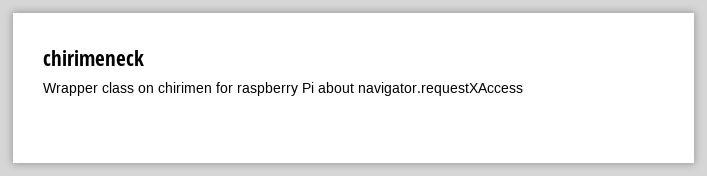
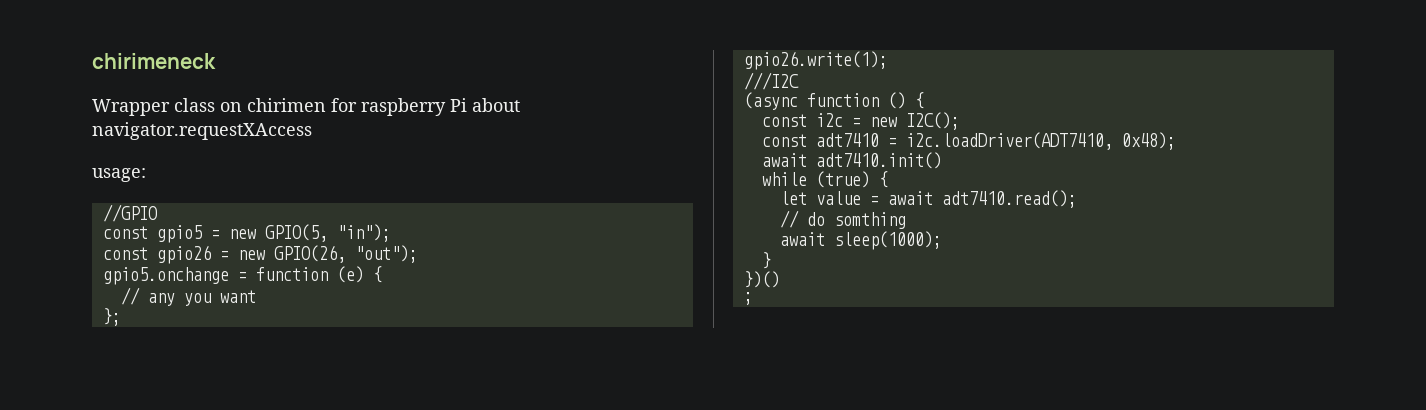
+ usage:
+ //GPIO
+ const gpio5 = new GPIO(5, "in");
+ const gpio26 = new GPIO(26, "out");
+ gpio5.onchange = function (e) {
+ // any you want
+ };
+ gpio26.write(1);
+ ///I2C
+ (async function () {
+ const i2c = new I2C();
+ const adt7410 = i2c.loadDriver(ADT7410, 0x48);
+ await adt7410.init()
+ while (true) {
+ let value = await adt7410.read();
+ // do somthing
+ await sleep(1000);
+ }
+ })()
+ ;

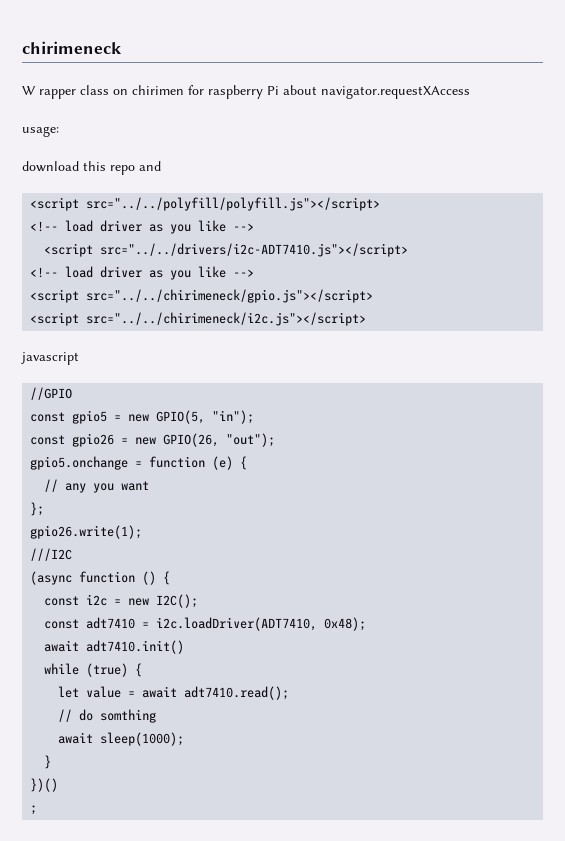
- Wrapper class on chirimen for raspberry Pi about navigator.requestXAccess
+ W rapper class on chirimen for raspberry Pi about navigator.requestXAccess
+ download this repo and
+ <script src="../../polyfill/polyfill.js"></script>
+ <!-- load driver as you like -->
+ <script src="../../drivers/i2c-ADT7410.js"></script>
+ <!-- load driver as you like -->
+ <script src="../../chirimeneck/gpio.js"></script>
+ <script src="../../chirimeneck/i2c.js"></script>
+ javascript

